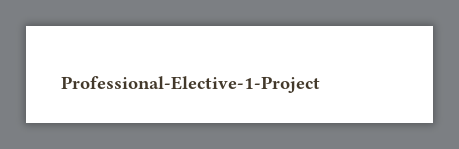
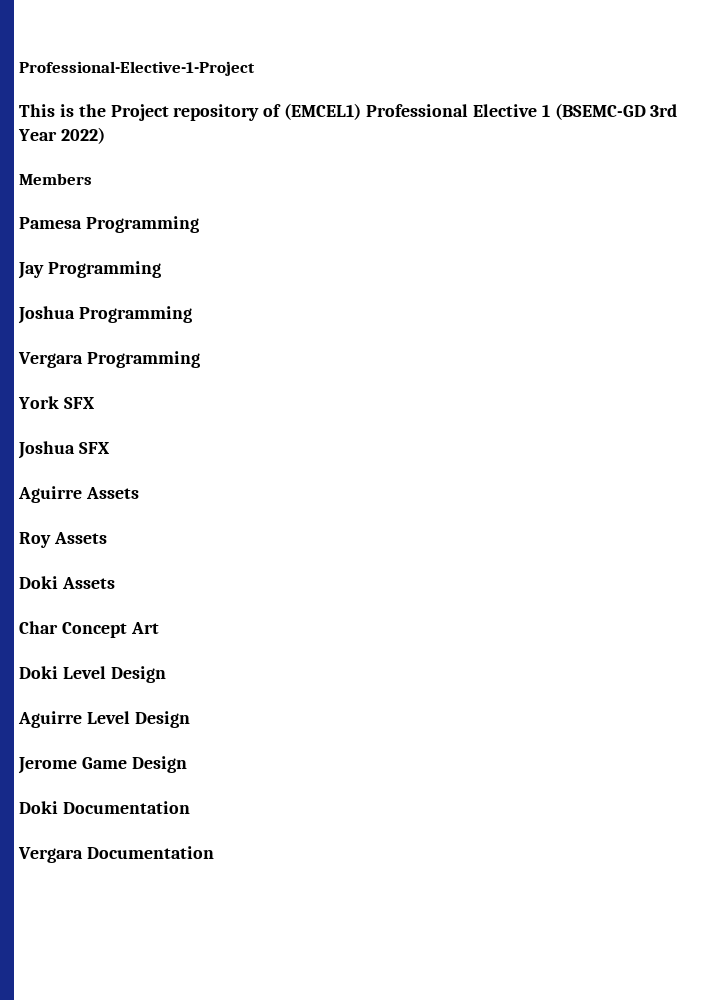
+ This is the Project repository of (EMCEL1) Professional Elective 1 (BSEMC-GD 3rd Year 2022)
+ Members
+ Pamesa Programming
+ Jay Programming
+ Joshua Programming
+ Vergara Programming
+ York SFX
+ Joshua SFX
+ Aguirre Assets
+ Roy Assets
+ Doki Assets
+ Char Concept Art
+ Doki Level Design
+ Aguirre Level Design
+ Jerome Game Design
+ Doki Documentation
+ Vergara Documentation

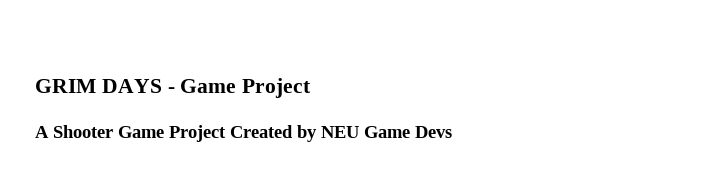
- Professional-Elective-1-Project
- This is the Project repository of (EMCEL1) Professional Elective 1 (BSEMC-GD 3rd Year 2022)
- Members
- Pamesa Programming
- Jay Programming
- Joshua Programming
- Vergara Programming
- York SFX
- Joshua SFX
- Aguirre Assets
- Roy Assets
- Doki Assets
- Char Concept Art
- Doki Level Design
- Aguirre Level Design
- Jerome Game Design
- Doki Documentation
- Vergara Documentation
+ GRIM DAYS - Game Project
+ A Shooter Game Project Created by NEU Game Devs

